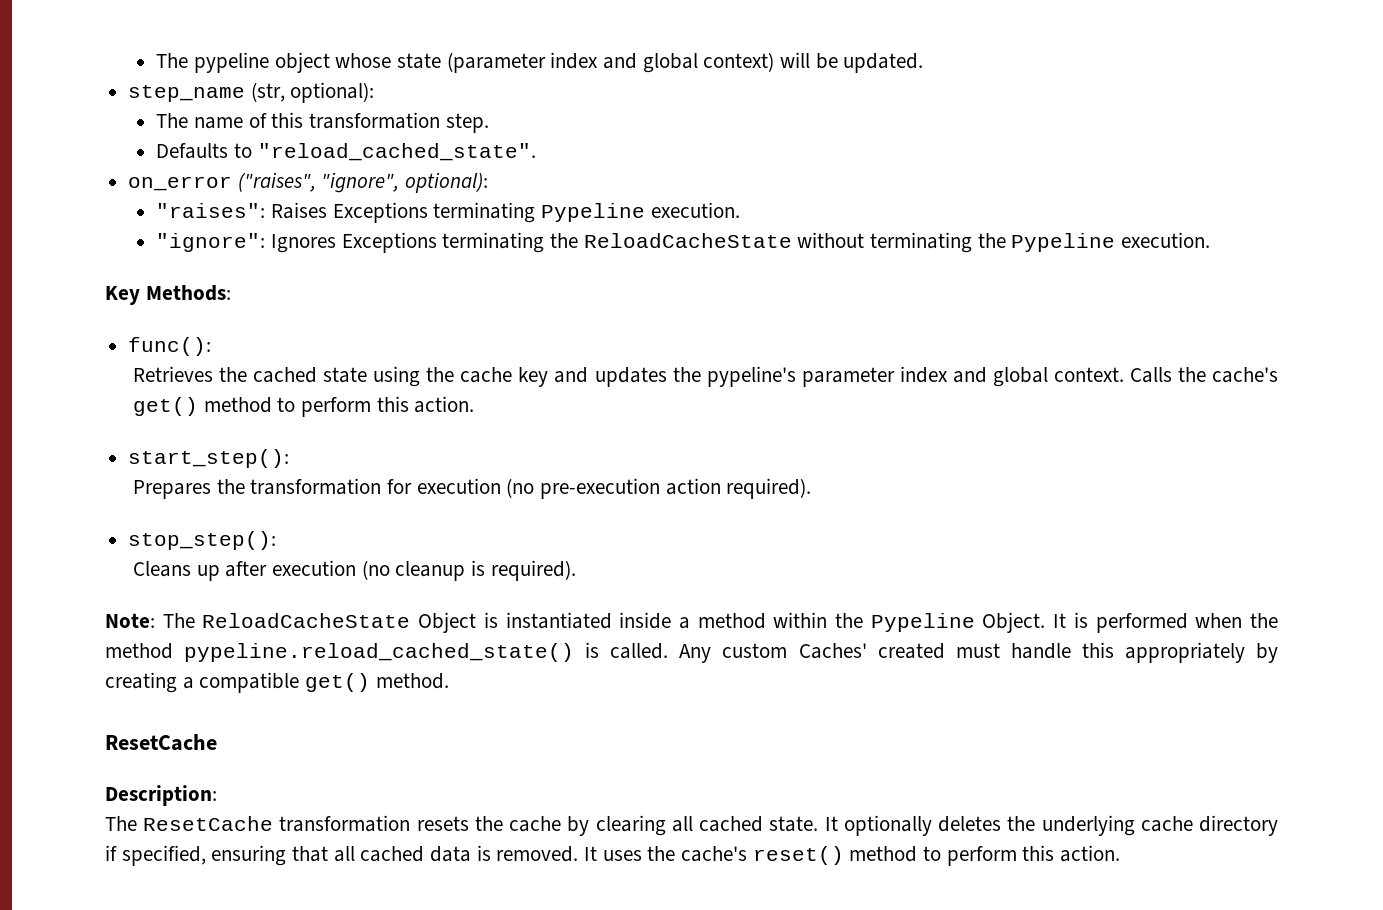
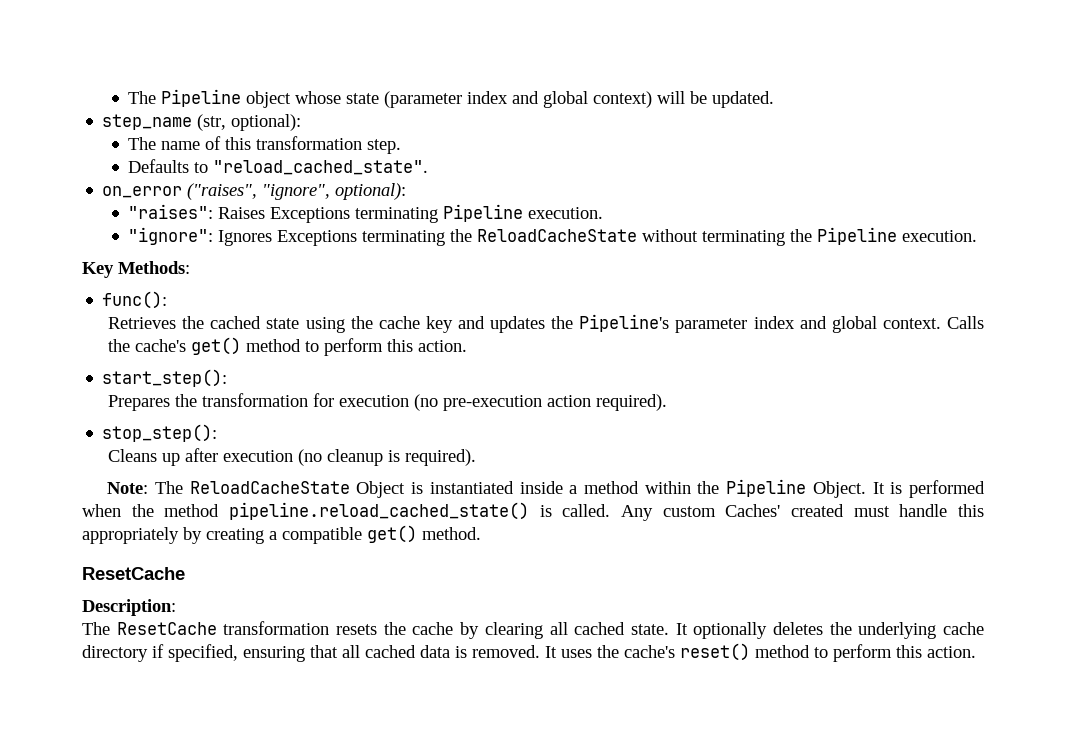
- The pypeline object whose state (parameter index and global context) will be updated.
+ The Pipeline object whose state (parameter index and global context) will be updated.
- "raises": Raises Exceptions terminating Pypeline execution.
+ "raises": Raises Exceptions terminating Pipeline execution.
- "ignore": Ignores Exceptions terminating the ReloadCacheState without terminating the Pypeline execution.
+ "ignore": Ignores Exceptions terminating the ReloadCacheState without terminating the Pipeline execution.
- Retrieves the cached state using the cache key and updates the pypeline's parameter index and global context.
+ Retrieves the cached state using the cache key and updates the Pipeline's parameter index and global context.
- Note: The ReloadCacheState Object is instantiated inside a method within the Pypeline Object.
+ Note: The ReloadCacheState Object is instantiated inside a method within the Pipeline Object.
- It is performed when the method pypeline.reload_cached_state() is called.
+ It is performed when the method pipeline.reload_cached_state() is called.

